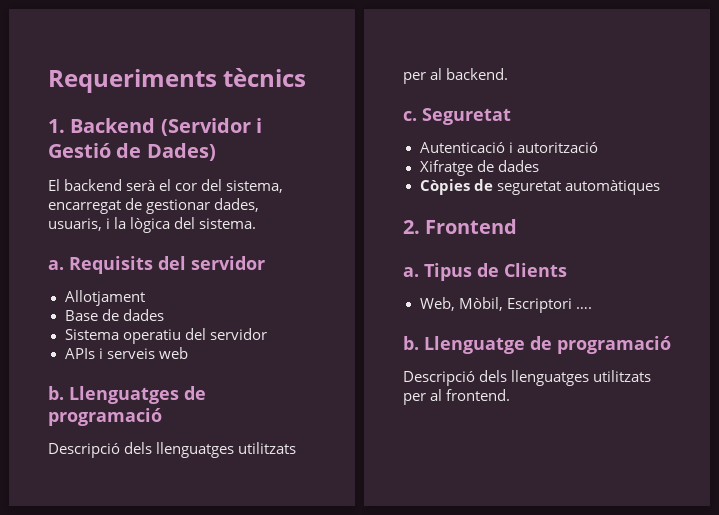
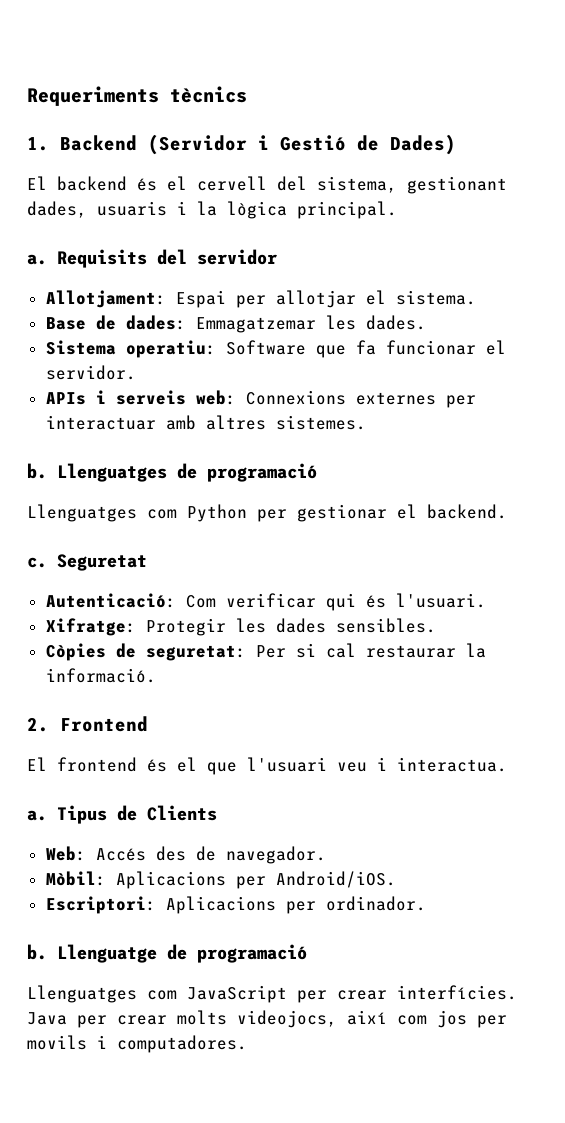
- El backend serà el cor del sistema, encarregat de gestionar dades, usuaris, i la lògica del sistema.
+ El backend és el cervell del sistema, gestionant dades, usuaris i la lògica principal.
- Allotjament
- Base de dades
- Sistema operatiu del servidor
- APIs i serveis web
+ Allotjament: Espai per allotjar el sistema.
+ Base de dades: Emmagatzemar les dades.
+ Sistema operatiu: Software que fa funcionar el servidor.
+ APIs i serveis web: Connexions externes per interactuar amb altres sistemes.
  b. Llenguatges de programació
- Descripció dels llenguatges utilitzats per al backend.
+ Llenguatges com Python per gestionar el backend.
  c. Seguretat
- Autenticació i autorització
- Xifratge de dades
+ Autenticació: Com verificar qui és l'usuari.
+ Xifratge: Protegir les dades sensibles.
- Còpies de seguretat automàtiques
+ Còpies de seguretat: Per si cal restaurar la informació.
  2. Frontend
+ El frontend és el que l'usuari veu i interactua.
  a. Tipus de Clients
- Web, Mòbil, Escriptori ….
+ Web: Accés des de navegador.
+ Mòbil: Aplicacions per Android/iOS.
+ Escriptori: Aplicacions per ordinador.
  b. Llenguatge de programació
- Descripció dels llenguatges utilitzats per al frontend.
+ Llenguatges com JavaScript per crear interfícies. Java per crear molts videojocs, així com jos per movils i computadores.

